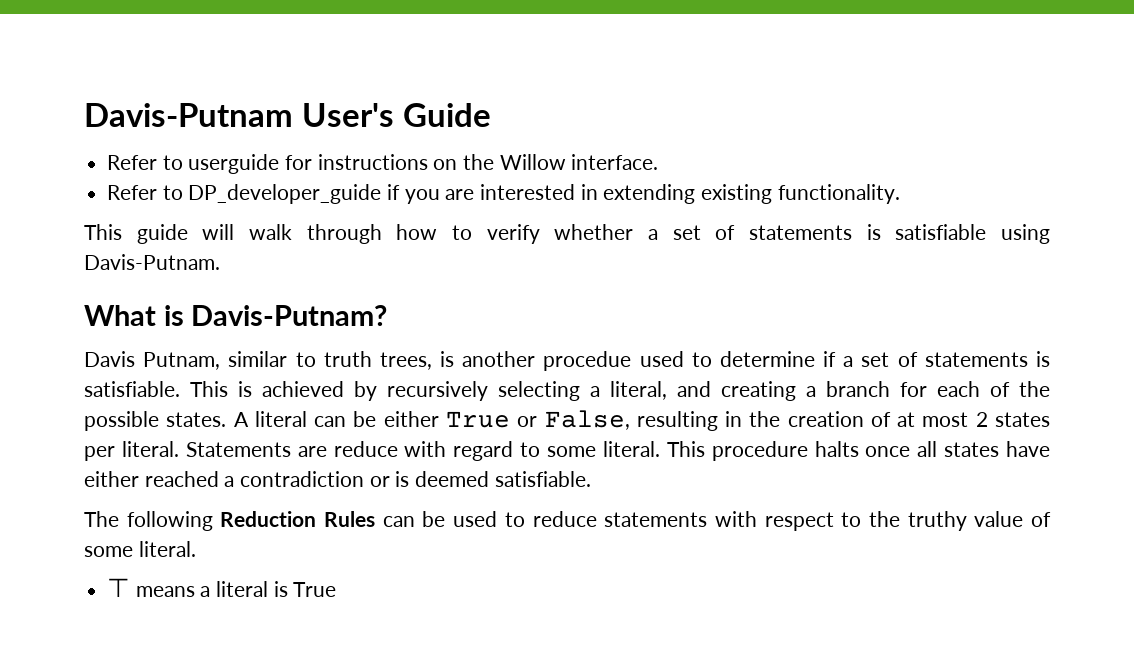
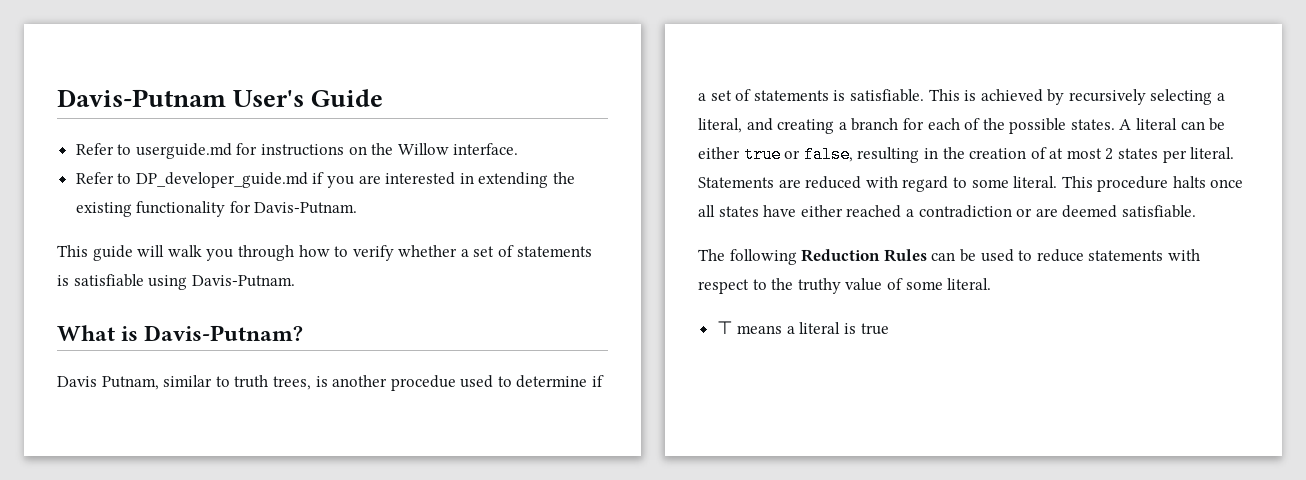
- Refer to userguide for instructions on the Willow interface.
+ Refer to userguide.md for instructions on the Willow interface.
- Refer to DP_developer_guide if you are interested in extending existing functionality.
+ Refer to DP_developer_guide.md if you are interested in extending the existing functionality for Davis-Putnam.
- This guide will walk through how to verify whether a set of statements is satisfiable using Davis-Putnam.
+ This guide will walk you through how to verify whether a set of statements is satisfiable using Davis-Putnam.
- A literal can be either True or False, resulting in the creation of at most 2 states per literal.
+ A literal can be either true or false, resulting in the creation of at most 2 states per literal.
- Statements are reduce with regard to some literal.
+ Statements are reduced with regard to some literal.
- This procedure halts once all states have either reached a contradiction or is deemed satisfiable.
+ This procedure halts once all states have either reached a contradiction or are deemed satisfiable.
- ⊤ means a literal is True
+ ⊤ means a literal is true

